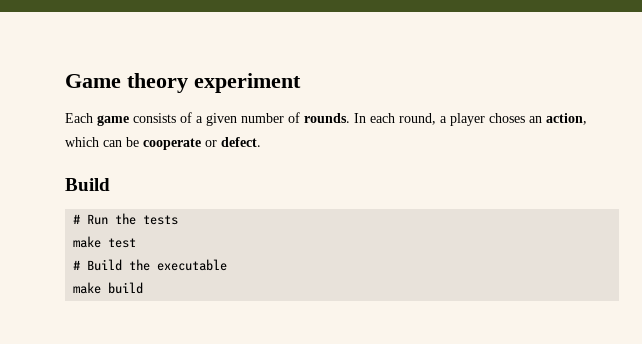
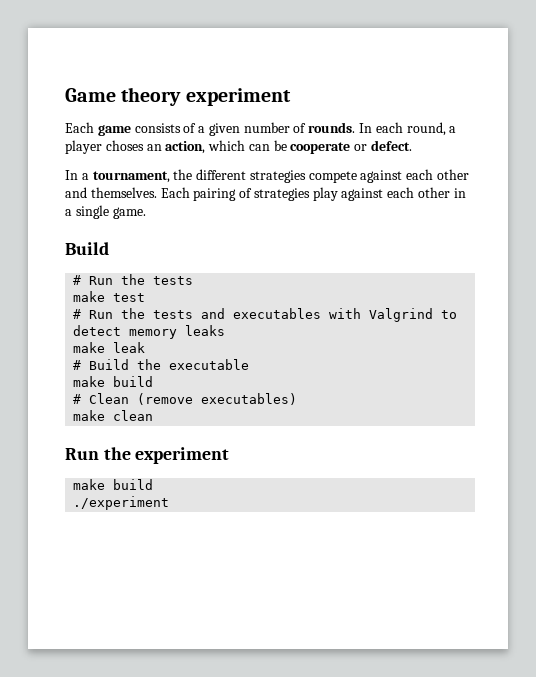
+ In a tournament, the different strategies compete against each other and themselves. Each pairing of strategies play against each other in a single game.
+ # Run the tests and executables with Valgrind to detect memory leaks
+ make leak
+ # Clean (remove executables)
+ make clean
+ Run the experiment
+ make build
+ ./experiment

